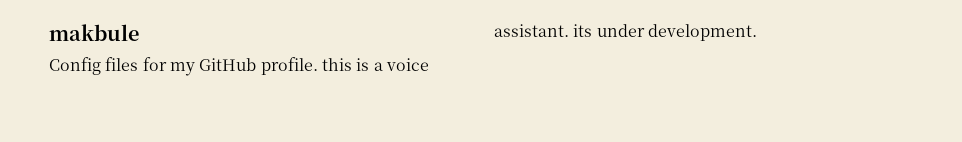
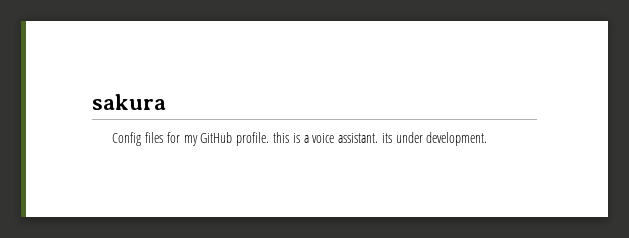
- makbule
+ sakura

